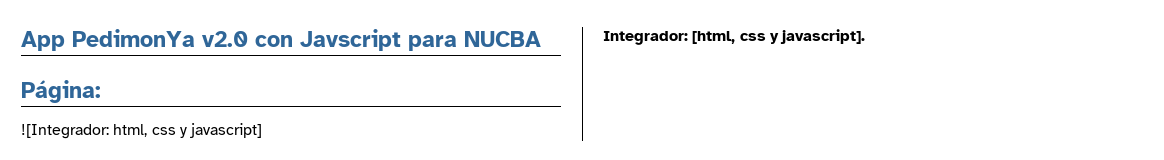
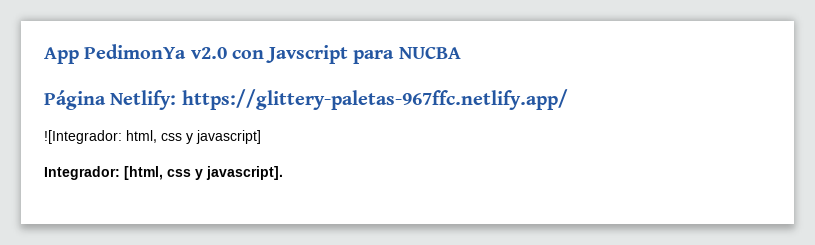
- Página:
+ Página Netlify: https://glittery-paletas-967ffc.netlify.app/

